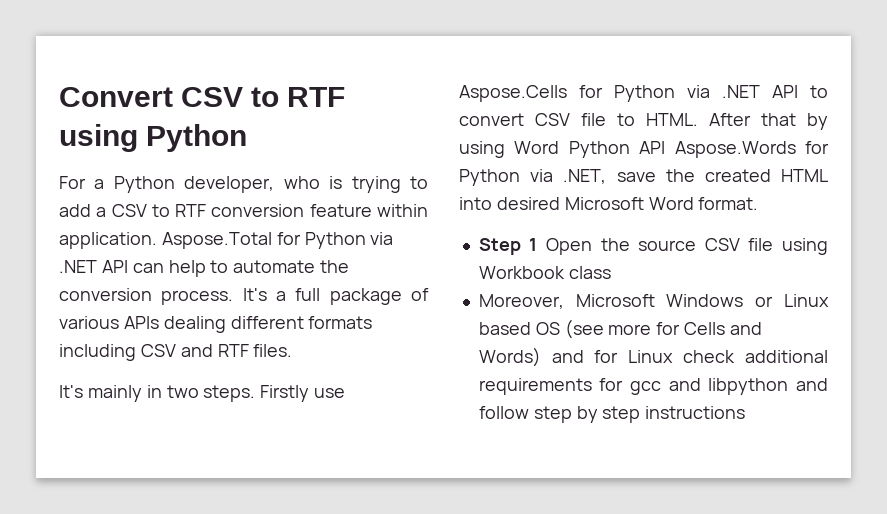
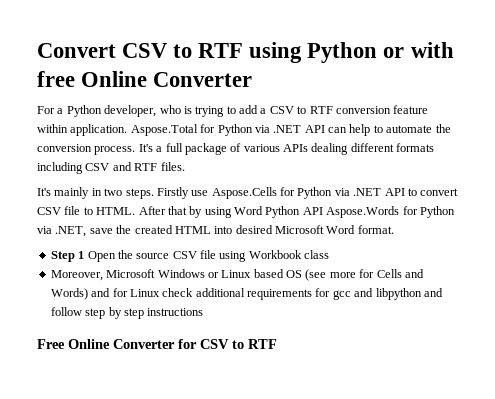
- Convert CSV to RTF using Python
+ Convert CSV to RTF using Python or with free Online Converter
+ Free Online Converter for CSV to RTF

